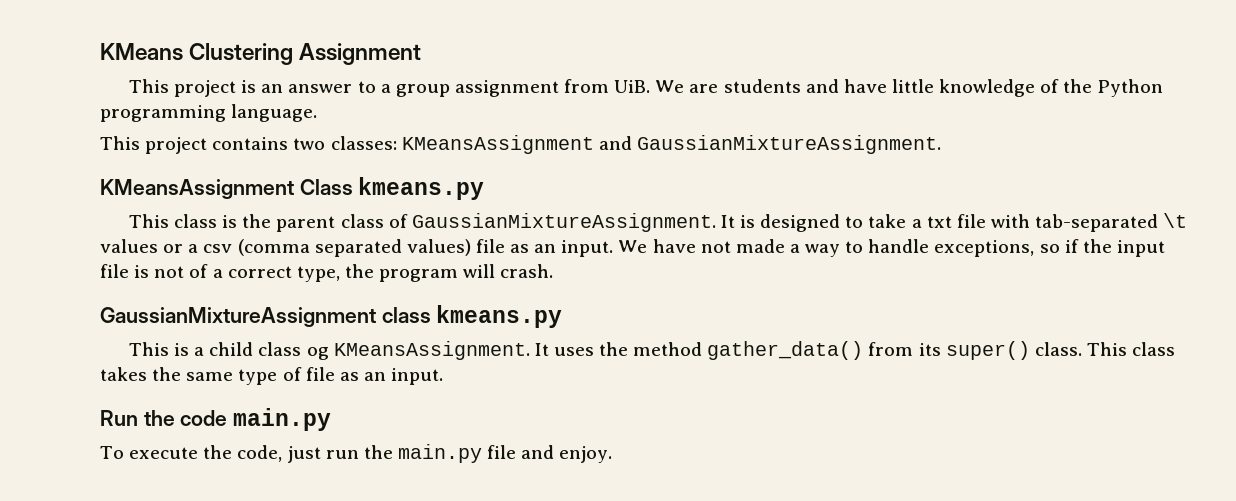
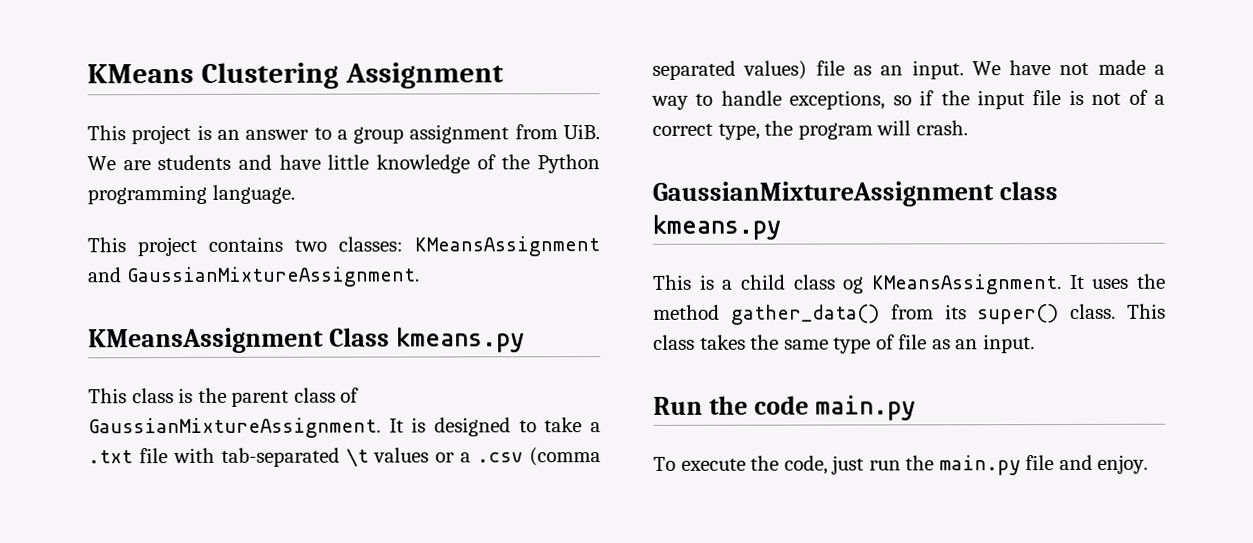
- It is designed to take a txt file with tab-separated \t values or a csv (comma separated values) file as an input.
+ It is designed to take a .txt file with tab-separated \t values or a .csv (comma separated values) file as an input.

